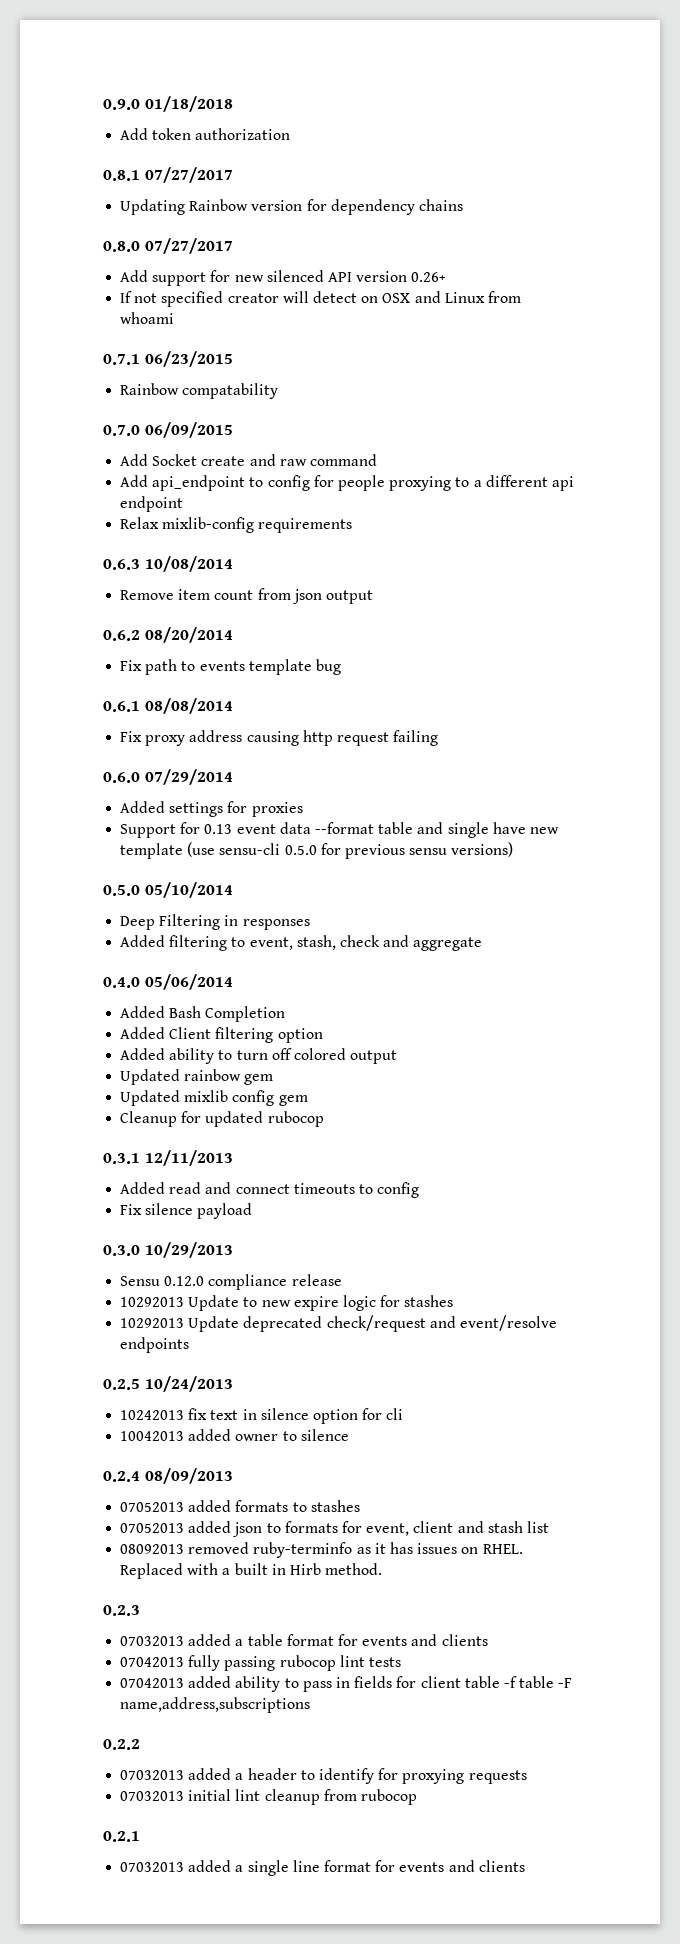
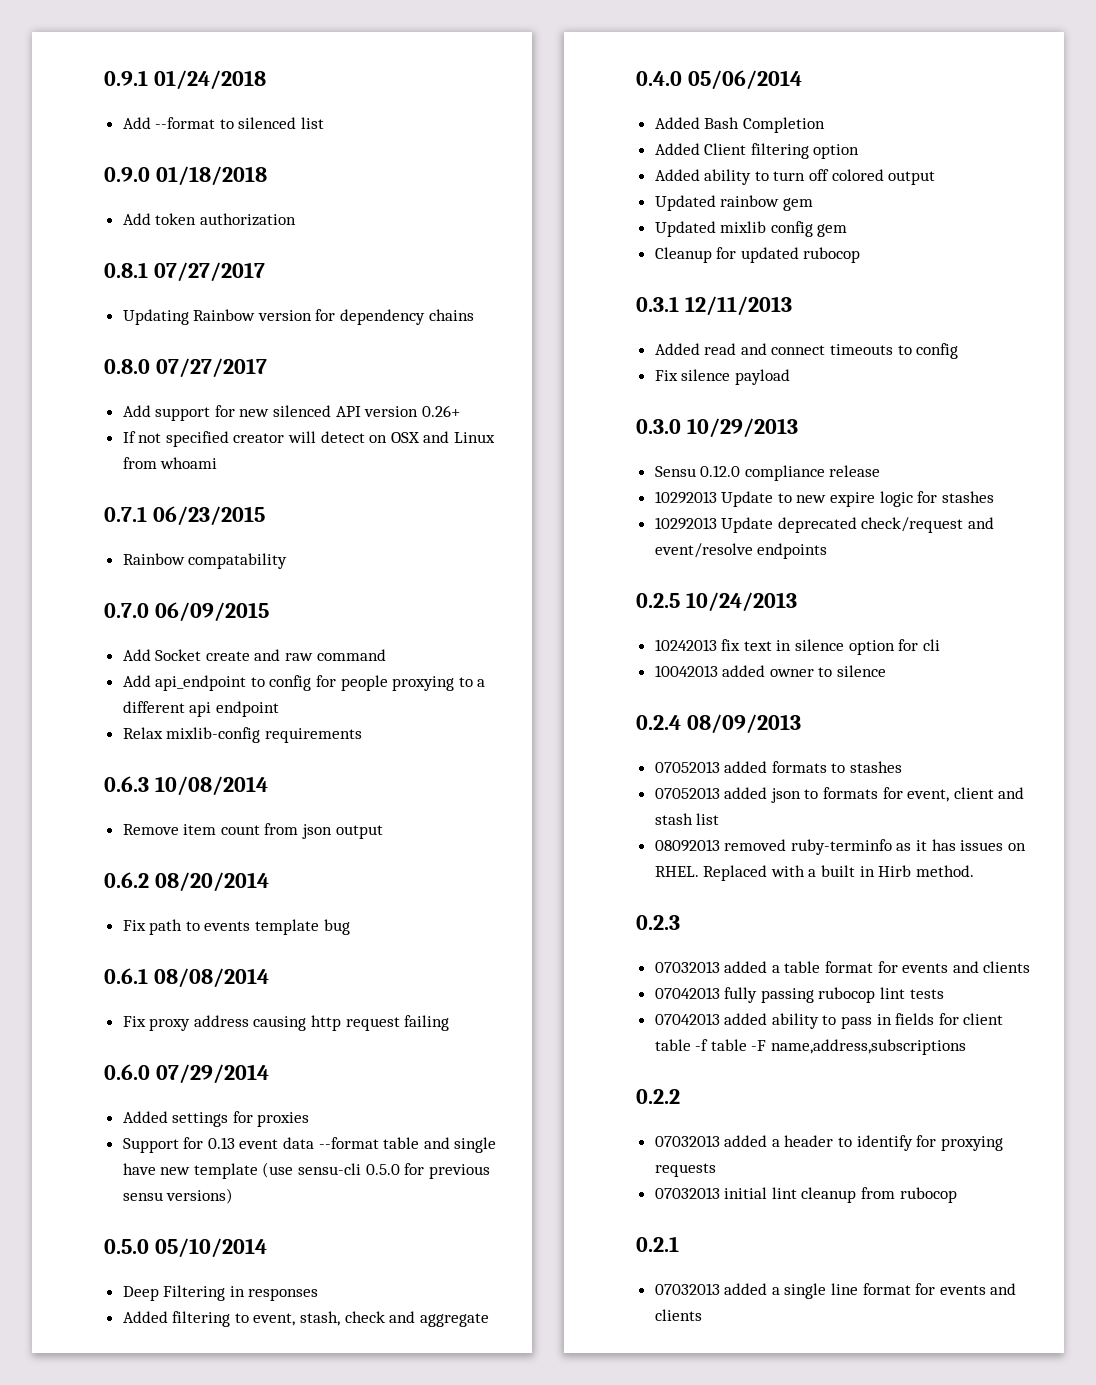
+ 0.9.1 01/24/2018
+ Add --format to silenced list

